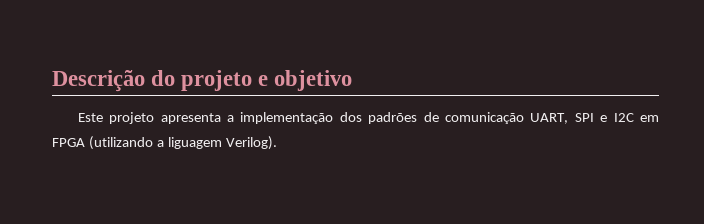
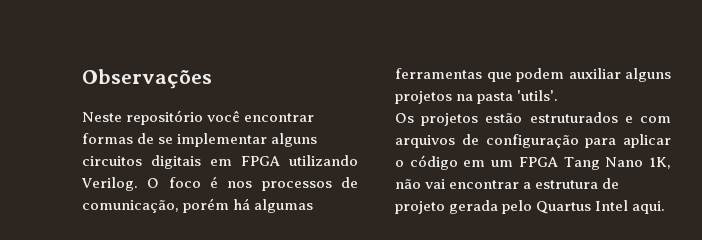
- Descrição do projeto e objetivo
- Este projeto apresenta a implementação dos padrões de comunicação UART, SPI e I2C em FPGA (utilizando a liguagem Verilog).
+ Observações
+ Neste repositório você encontrar formas de se implementar alguns circuitos digitais em FPGA utilizando Verilog. O foco é nos processos de comunicação, porém há algumas ferramentas que podem auxiliar alguns projetos na pasta 'utils'.
+ Os projetos estão estruturados e com arquivos de configuração para aplicar o código em um FPGA Tang Nano 1K, não vai encontrar a estrutura de projeto gerada pelo Quartus Intel aqui.

